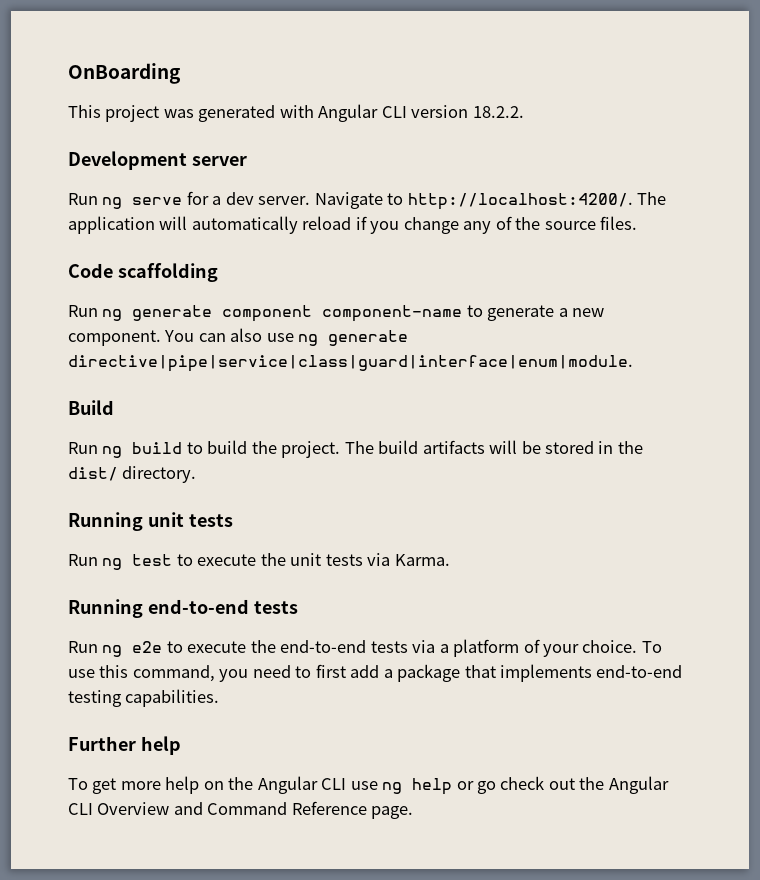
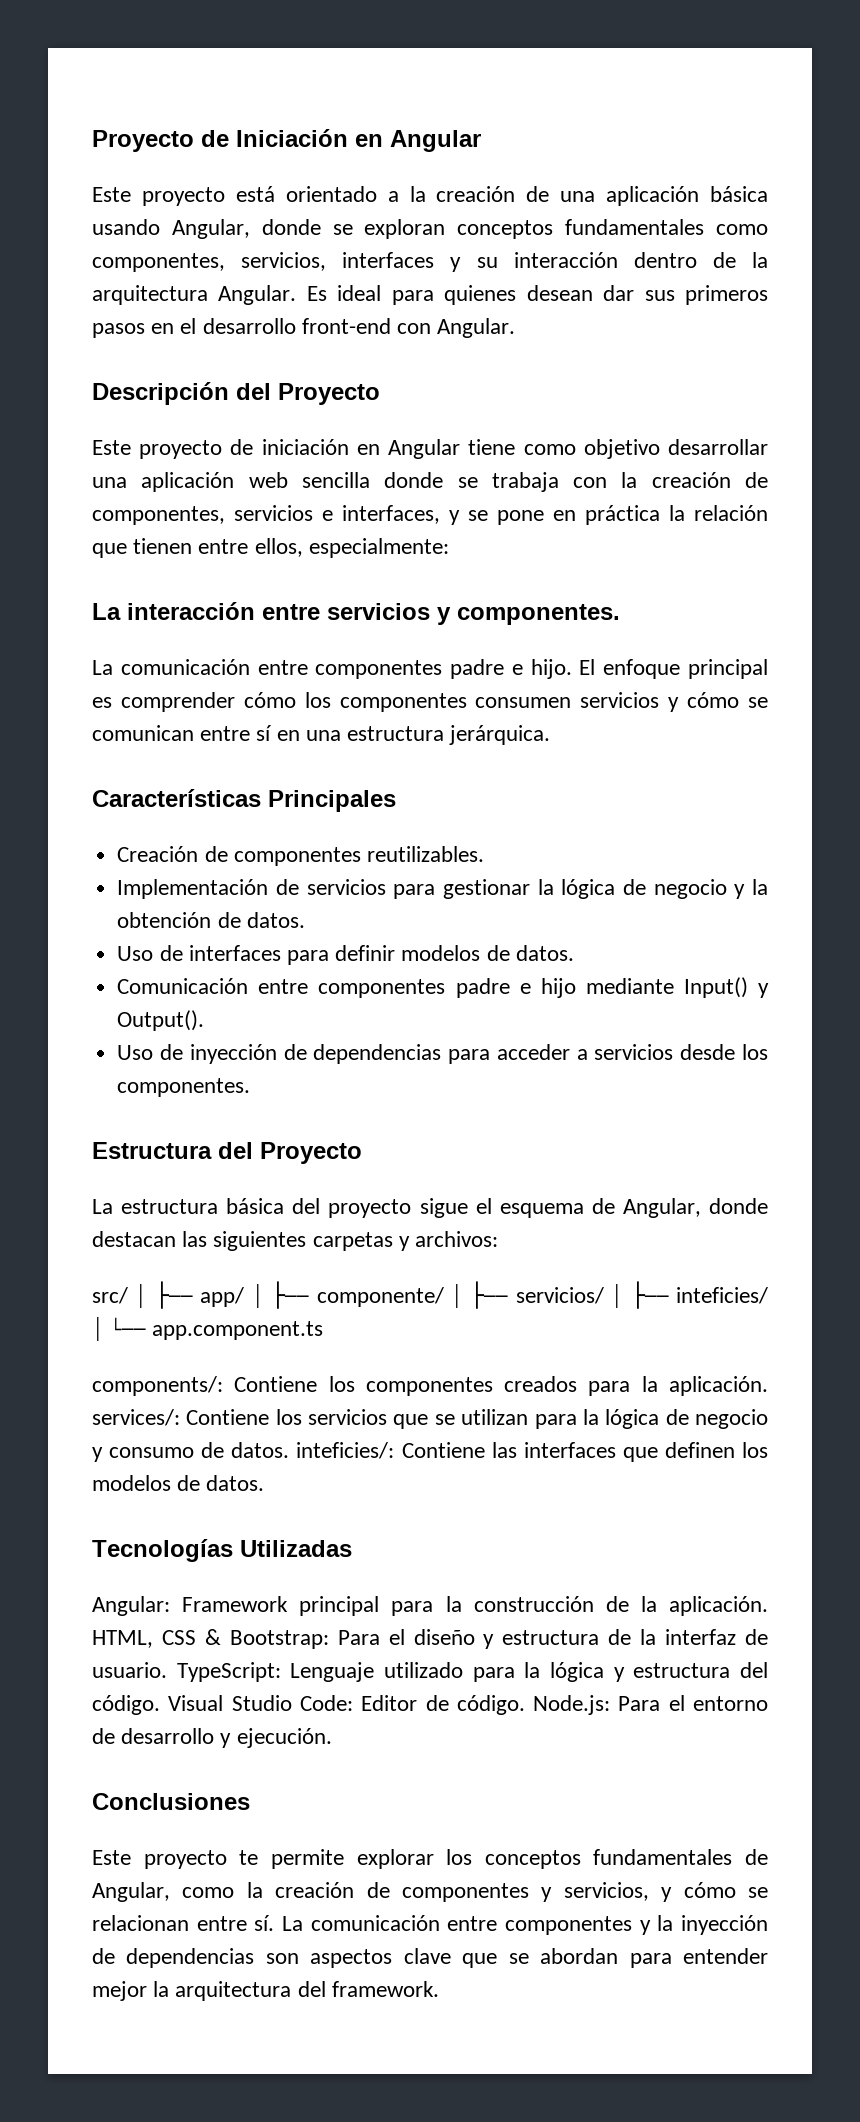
- OnBoarding
- This project was generated with Angular CLI version 18.2.2.
- Development server
- Run ng serve for a dev server. Navigate to http://localhost:4200/. The application will automatically reload if you change any of the source files.
- Code scaffolding
- Run ng generate component component-name to generate a new component. You can also use ng generate directive|pipe|service|class|guard|interface|enum|module.
- Build
- Run ng build to build the project. The build artifacts will be stored in the dist/ directory.
- Running unit tests
- Run ng test to execute the unit tests via Karma.
- Running end-to-end tests
- Run ng e2e to execute the end-to-end tests via a platform of your choice. To use this command, you need to first add a package that implements end-to-end testing capabilities.
- Further help
- To get more help on the Angular CLI use ng help or go check out the Angular CLI Overview and Command Reference page.
+ Proyecto de Iniciación en Angular
+ Este proyecto está orientado a la creación de una aplicación básica usando Angular, donde se exploran conceptos fundamentales como componentes, servicios, interfaces y su interacción dentro de la arquitectura Angular. Es ideal para quienes desean dar sus primeros pasos en el desarrollo front-end con Angular.
+ Descripción del Proyecto
+ Este proyecto de iniciación en Angular tiene como objetivo desarrollar una aplicación web sencilla donde se trabaja con la creación de componentes, servicios e interfaces, y se pone en práctica la relación que tienen entre ellos, especialmente:
+ La interacción entre servicios y componentes.
+ La comunicación entre componentes padre e hijo. El enfoque principal es comprender cómo los componentes consumen servicios y cómo se comunican entre sí en una estructura jerárquica.
+ Características Principales
+ Creación de componentes reutilizables.
+ Implementación de servicios para gestionar la lógica de negocio y la obtención de datos.
+ Uso de interfaces para definir modelos de datos.
+ Comunicación entre componentes padre e hijo mediante Input() y Output().
+ Uso de inyección de dependencias para acceder a servicios desde los componentes.
+ Estructura del Proyecto
+ La estructura básica del proyecto sigue el esquema de Angular, donde destacan las siguientes carpetas y archivos:
+ src/ │ ├── app/ │ ├── componente/ │ ├── servicios/ │ ├── inteficies/ │ └── app.component.ts
+ components/: Contiene los componentes creados para la aplicación. services/: Contiene los servicios que se utilizan para la lógica de negocio y consumo de datos. inteficies/: Contiene las interfaces que definen los modelos de datos.
+ Tecnologías Utilizadas
+ Angular: Framework principal para la construcción de la aplicación. HTML, CSS & Bootstrap: Para el diseño y estructura de la interfaz de usuario. TypeScript: Lenguaje utilizado para la lógica y estructura del código. Visual Studio Code: Editor de código. Node.js: Para el entorno de desarrollo y ejecución.
+ Conclusiones
+ Este proyecto te permite explorar los conceptos fundamentales de Angular, como la creación de componentes y servicios, y cómo se relacionan entre sí. La comunicación entre componentes y la inyección de dependencias son aspectos clave que se abordan para entender mejor la arquitectura del framework.

